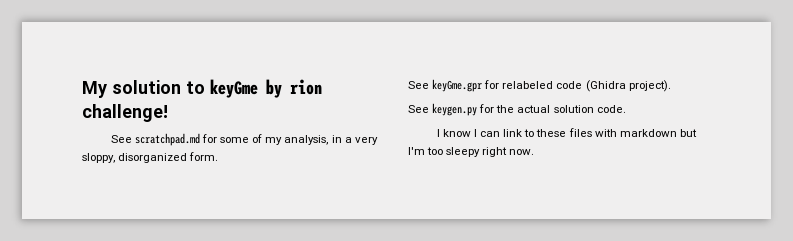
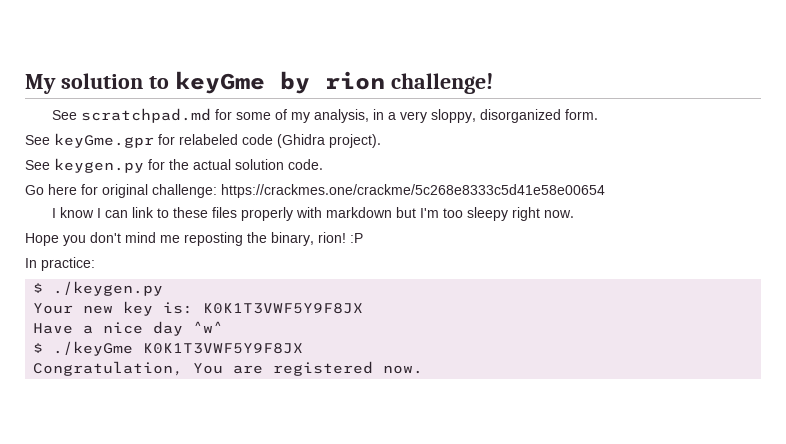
+ Go here for original challenge: https://crackmes.one/crackme/5c268e8333c5d41e58e00654
- I know I can link to these files with markdown but I'm too sleepy right now.
+ I know I can link to these files properly with markdown but I'm too sleepy right now.
+ Hope you don't mind me reposting the binary, rion! :P
+ In practice:
+ $ ./keygen.py
+ Your new key is: K0K1T3VWF5Y9F8JX
+ Have a nice day ^w^
+ $ ./keyGme K0K1T3VWF5Y9F8JX
+ Congratulation, You are registered now.

